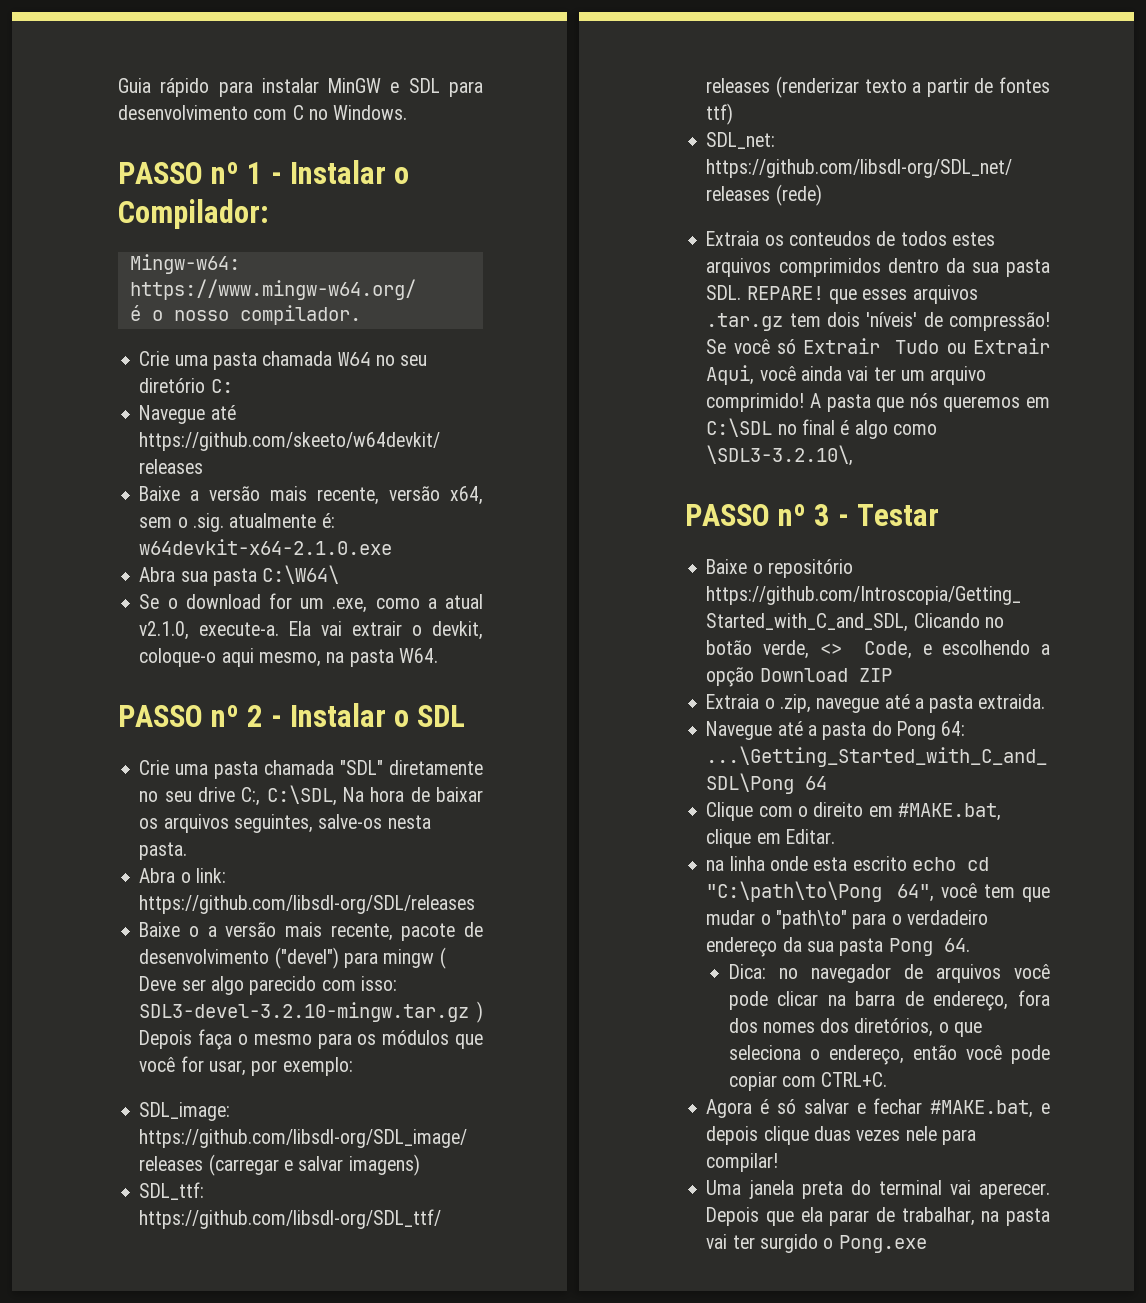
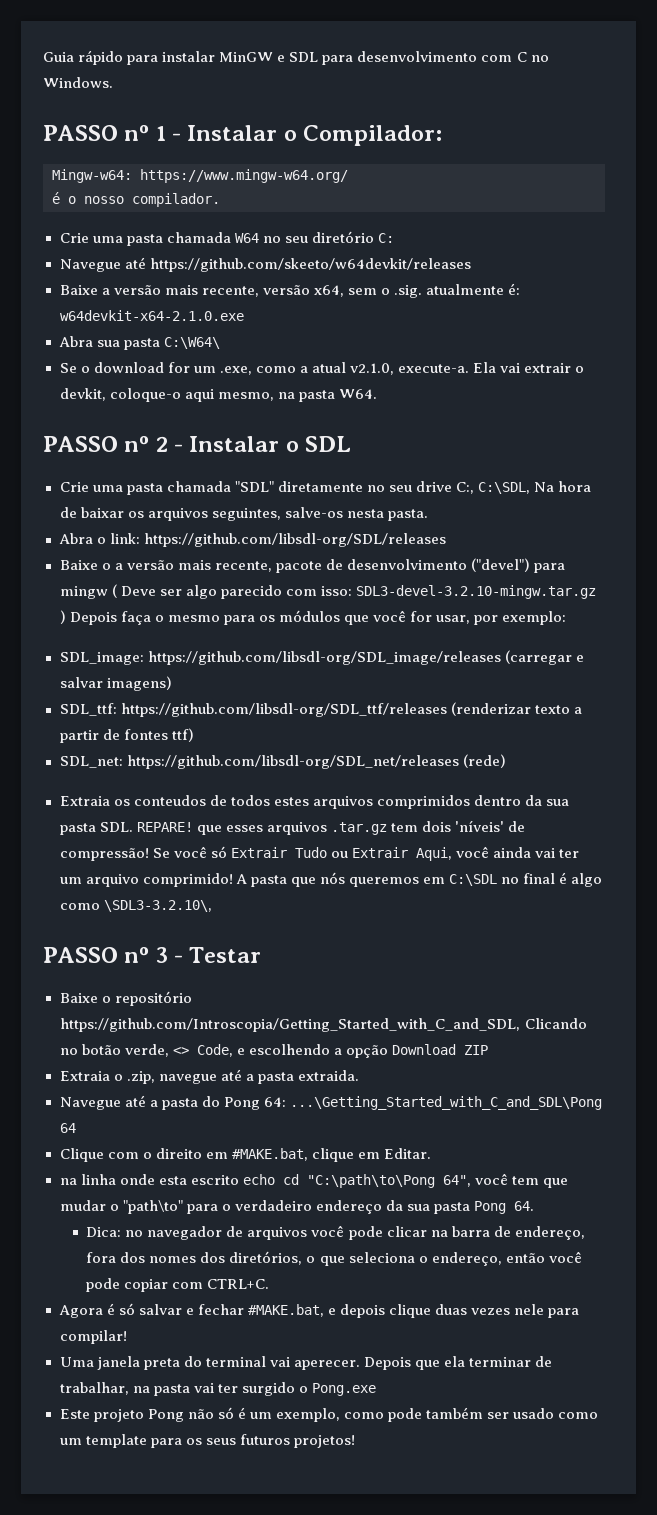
- Depois que ela parar de trabalhar, na pasta vai ter surgido o Pong.exe
+ Depois que ela terminar de trabalhar, na pasta vai ter surgido o Pong.exe
+ Este projeto Pong não só é um exemplo, como pode também ser usado como um template para os seus futuros projetos!

